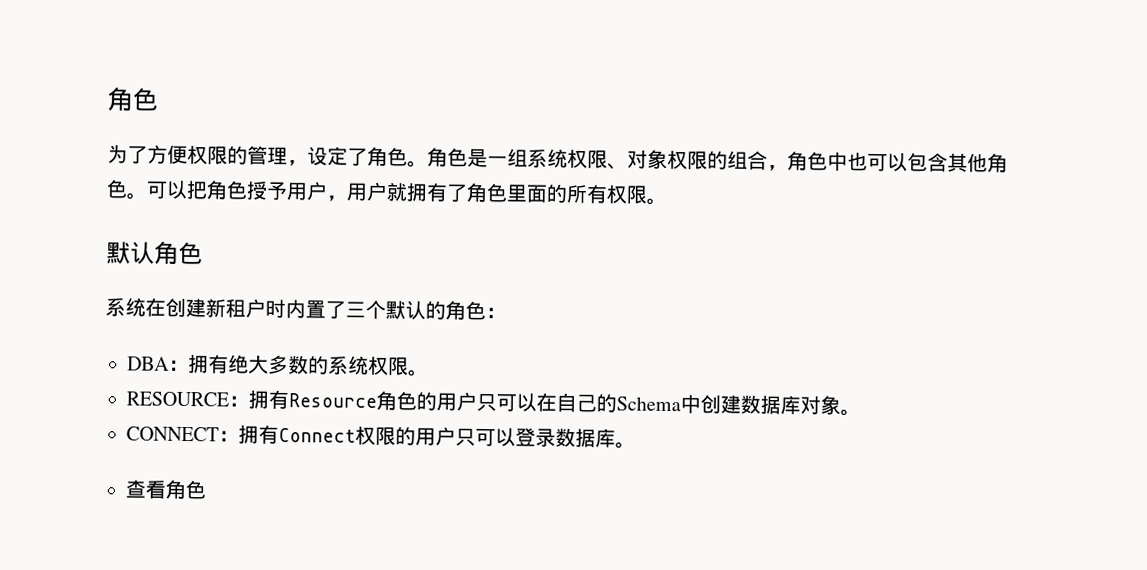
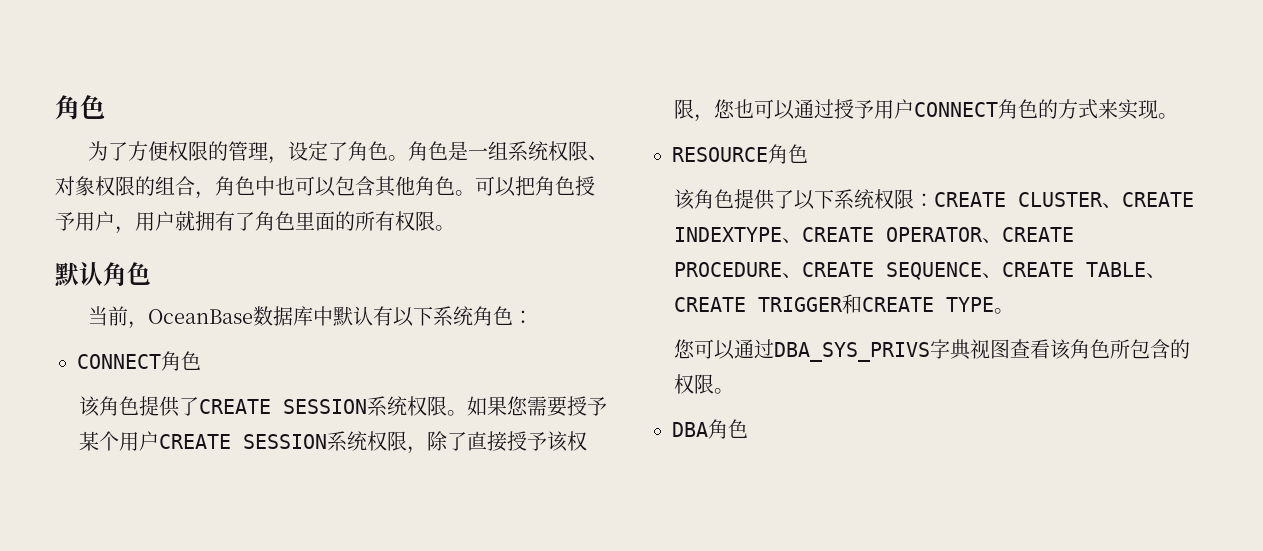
- 系统在创建新租户时内置了三个默认的角色：
- DBA：拥有绝大多数的系统权限。
- RESOURCE：拥有Resource角色的用户只可以在自己的Schema中创建数据库对象。
- CONNECT：拥有Connect权限的用户只可以登录数据库。
- 查看角色
+ 当前，OceanBase数据库中默认有以下系统角色：
+ CONNECT角色
+ 该角色提供了CREATE SESSION系统权限。如果您需要授予某个用户CREATE SESSION系统权限，除了直接授予该权限，您也可以通过授予用户CONNECT角色的方式来实现。
+ RESOURCE角色
+ 该角色提供了以下系统权限：CREATE CLUSTER、CREATE INDEXTYPE、CREATE OPERATOR、CREATE PROCEDURE、CREATE SEQUENCE、CREATE TABLE、CREATE TRIGGER和CREATE TYPE。
+ 您可以通过DBA_SYS_PRIVS字典视图查看该角色所包含的权限。
+ DBA角色

